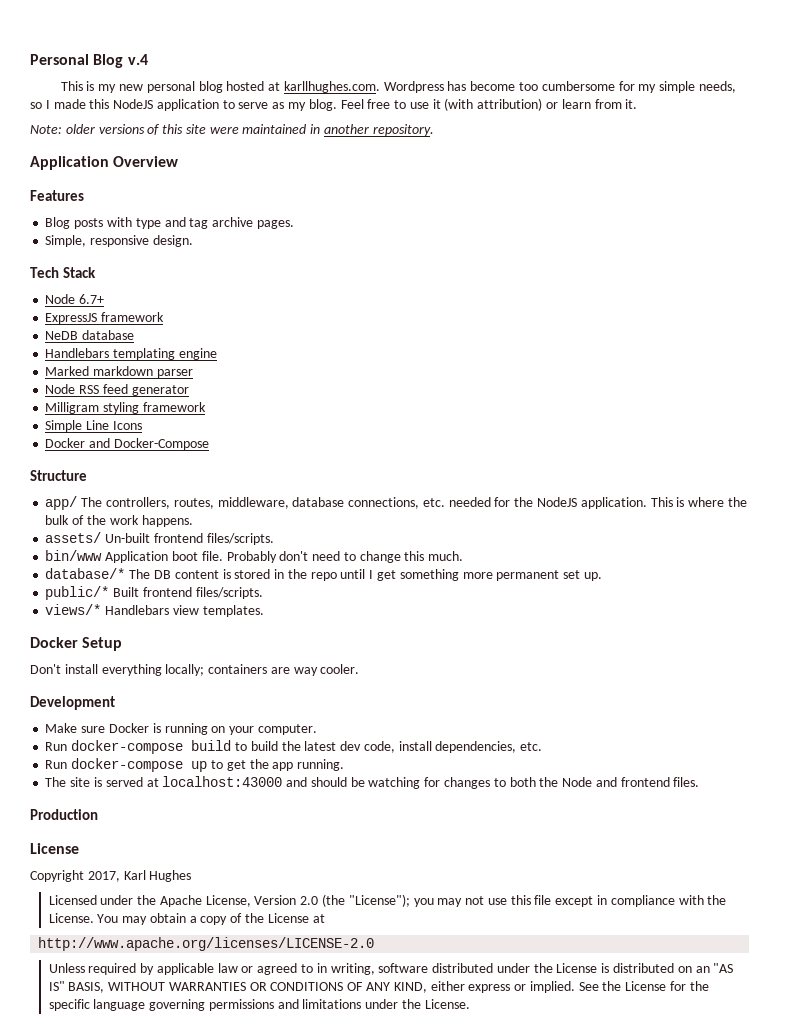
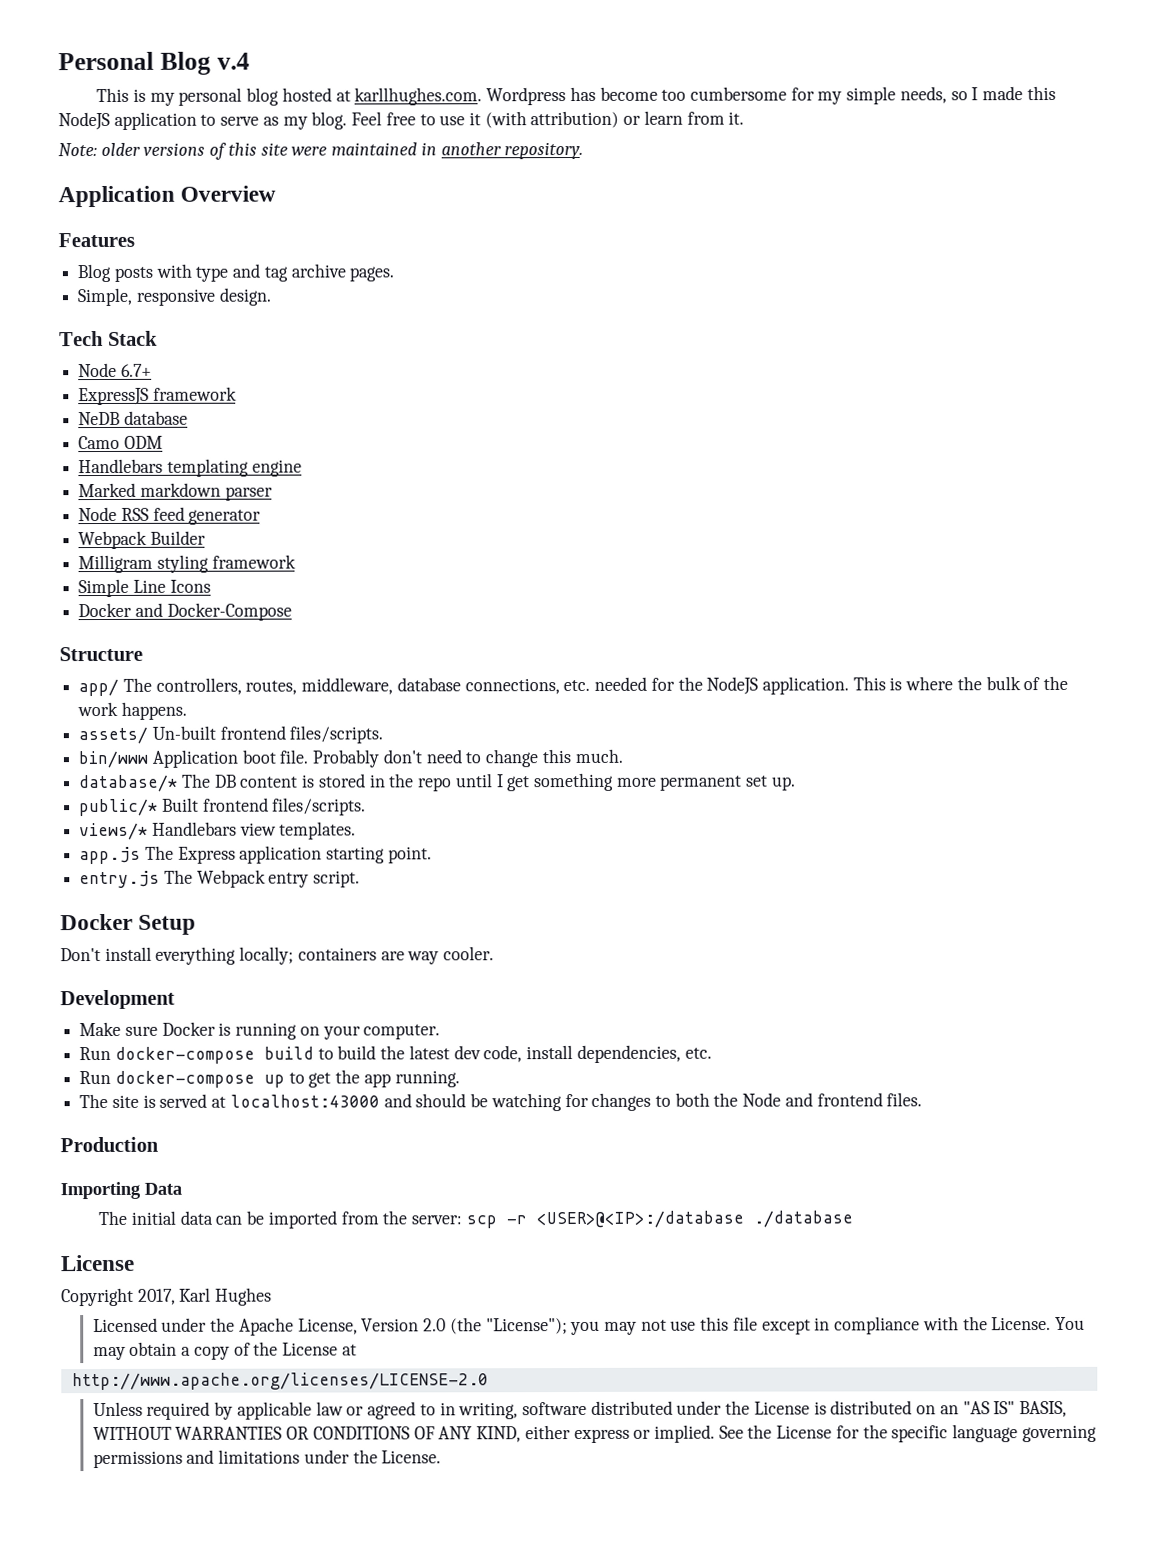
- This is my new personal blog hosted at karllhughes.com. Wordpress has become too cumbersome for my simple needs, so I made this NodeJS application to serve as my blog.
+ This is my personal blog hosted at karllhughes.com. Wordpress has become too cumbersome for my simple needs, so I made this NodeJS application to serve as my blog.
+ Camo ODM
+ Webpack Builder
+ app.js The Express application starting point.
+ entry.js The Webpack entry script.
+ Importing Data
+ The initial data can be imported from the server: scp -r <USER>@<IP>:/database ./database

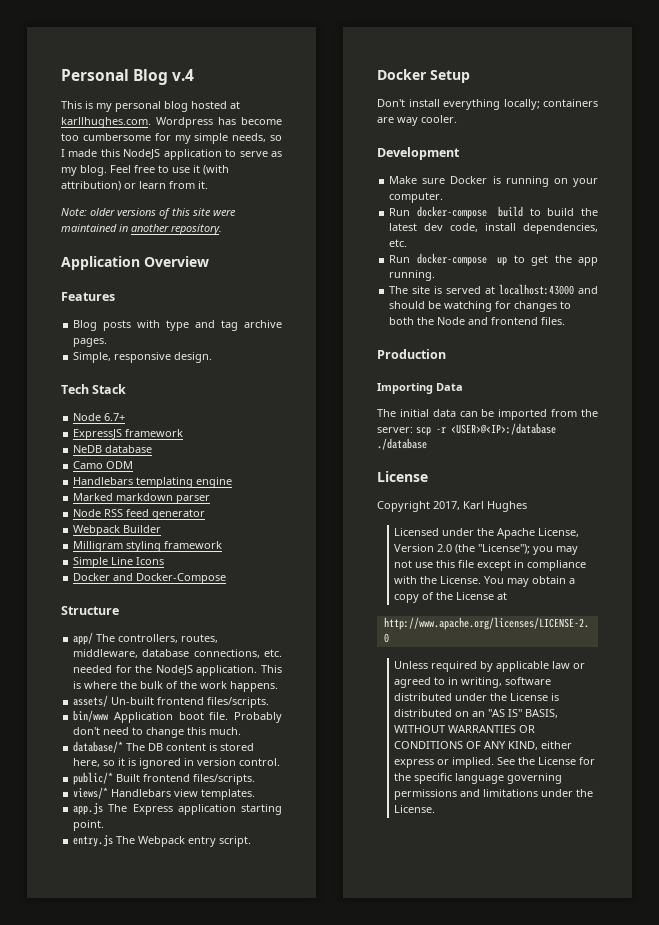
- database/* The DB content is stored in the repo until I get something more permanent set up.
+ database/* The DB content is stored here, so it is ignored in version control.

